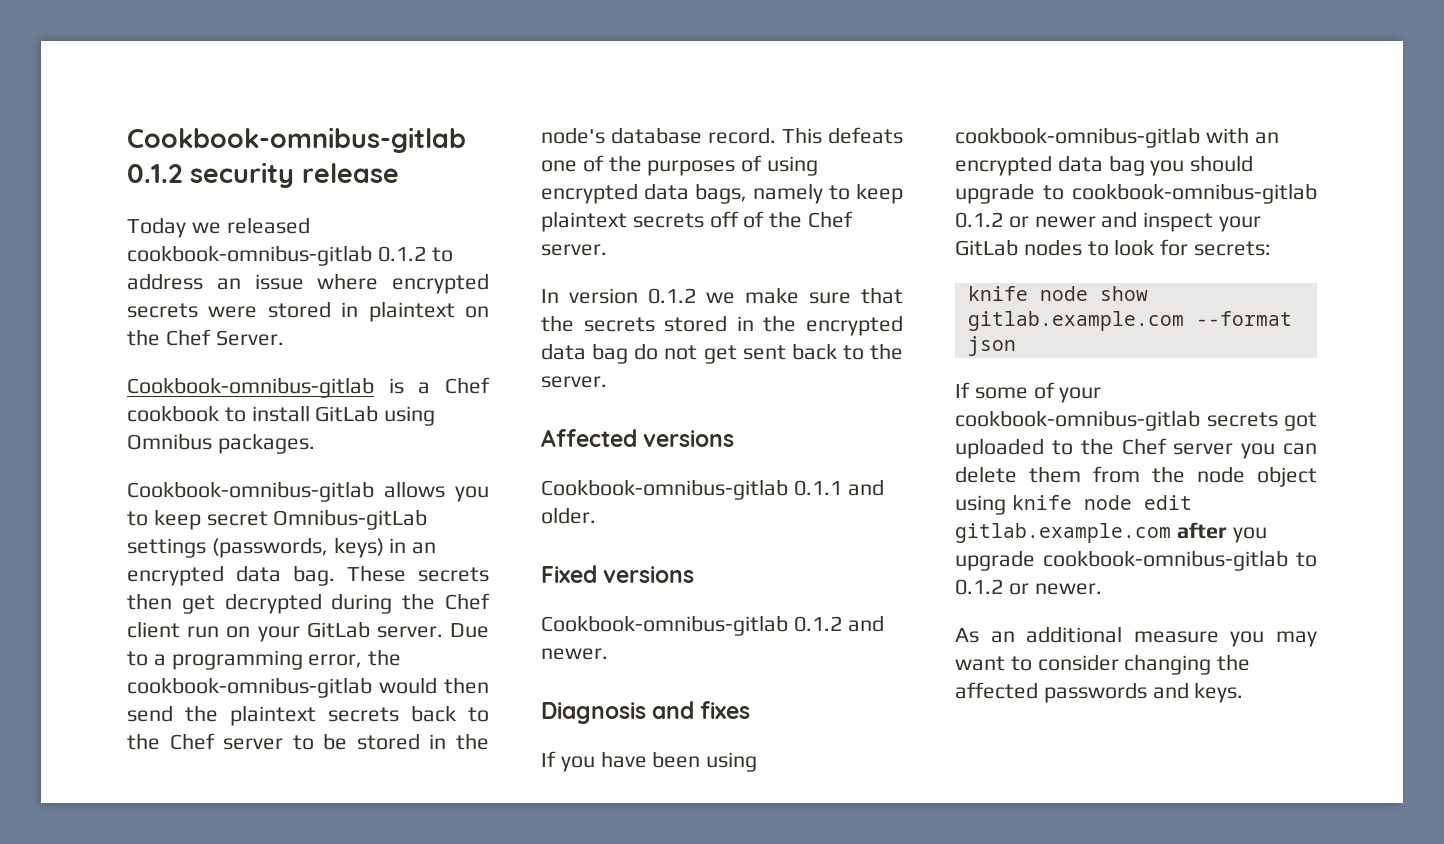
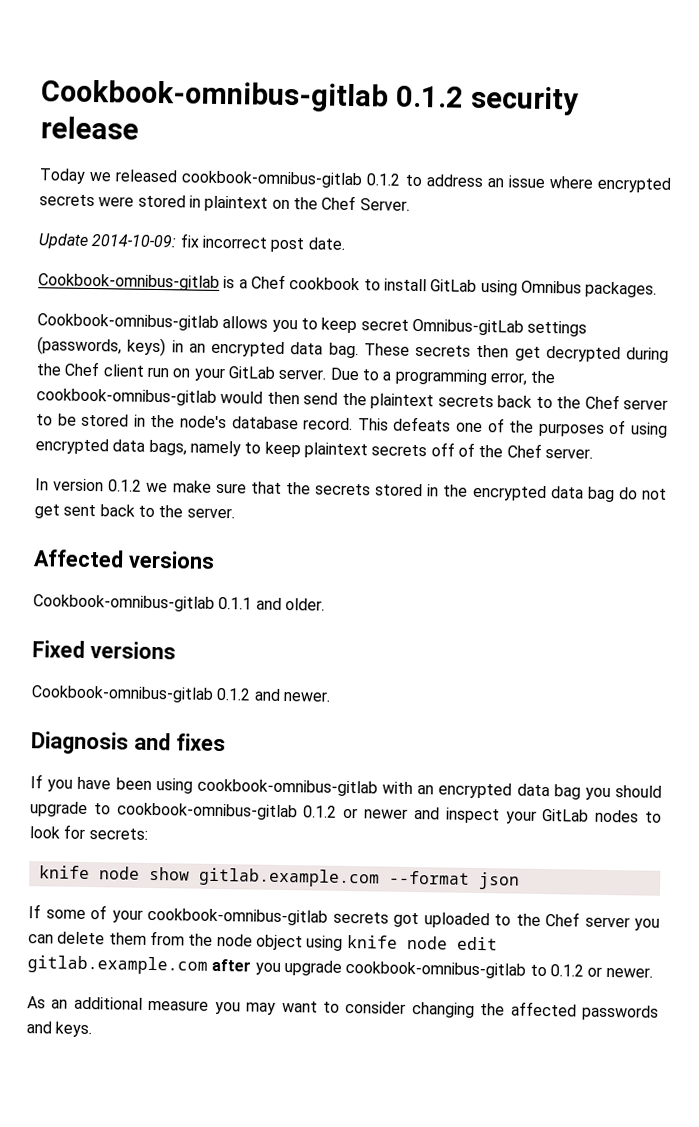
+ Update 2014-10-09: fix incorrect post date.

